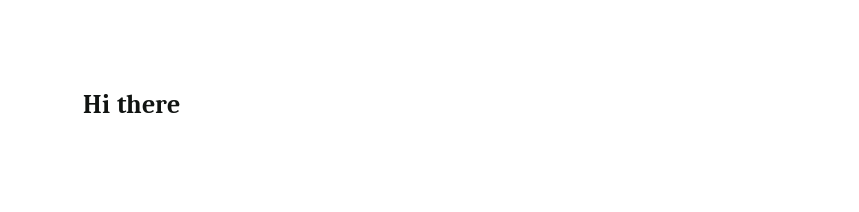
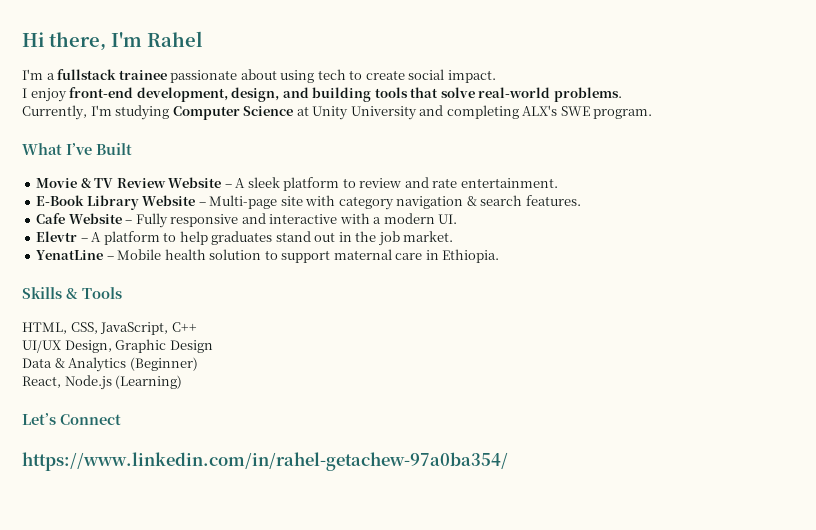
- Hi there
+ Hi there, I'm Rahel
+ I'm a fullstack trainee passionate about using tech to create social impact.
+ I enjoy front-end development, design, and building tools that solve real-world problems.
+ Currently, I'm studying Computer Science at Unity University and completing ALX's SWE program.
+ What I’ve Built
+ Movie & TV Review Website – A sleek platform to review and rate entertainment.
+ E-Book Library Website – Multi-page site with category navigation & search features.
+ Cafe Website – Fully responsive and interactive with a modern UI.
+ Elevtr – A platform to help graduates stand out in the job market.
+ YenatLine – Mobile health solution to support maternal care in Ethiopia.
+ Skills & Tools
+ HTML, CSS, JavaScript, C++
+ UI/UX Design, Graphic Design
+ Data & Analytics (Beginner)
+ React, Node.js (Learning)
+ Let’s Connect
+ https://www.linkedin.com/in/rahel-getachew-97a0ba354/

